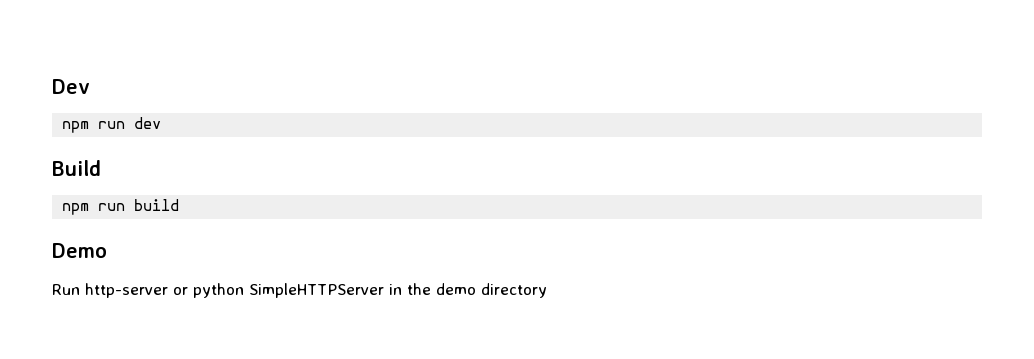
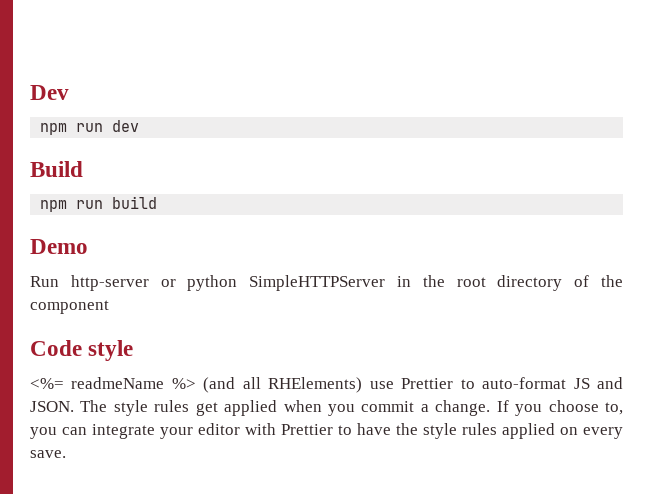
- Run http-server or python SimpleHTTPServer in the demo directory
+ Run http-server or python SimpleHTTPServer in the root directory of the component
+ Code style
+ <%= readmeName %> (and all RHElements) use Prettier to auto-format JS and JSON. The style rules get applied when you commit a change. If you choose to, you can integrate your editor with Prettier to have the style rules applied on every save.

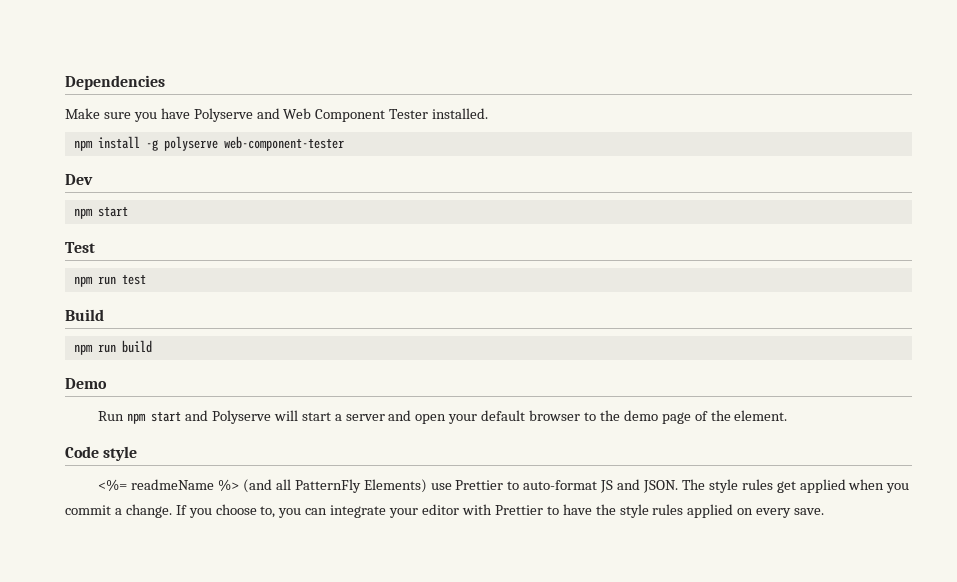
+ Dependencies
+ Make sure you have Polyserve and Web Component Tester installed.
+ npm install -g polyserve web-component-tester
  Dev
- npm run dev
+ npm start
+ Test
+ npm run test
- Run http-server or python SimpleHTTPServer in the root directory of the component
+ Run npm start and Polyserve will start a server and open your default browser to the demo page of the element.
- <%= readmeName %> (and all RHElements) use Prettier to auto-format JS and JSON.
+ <%= readmeName %> (and all PatternFly Elements) use Prettier to auto-format JS and JSON.

